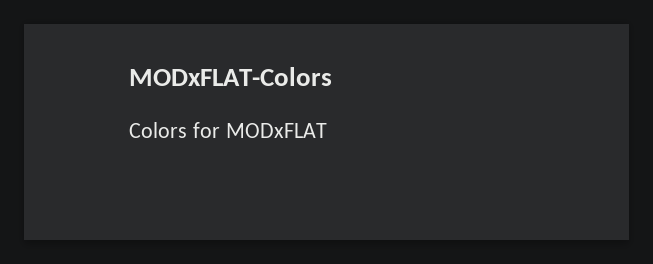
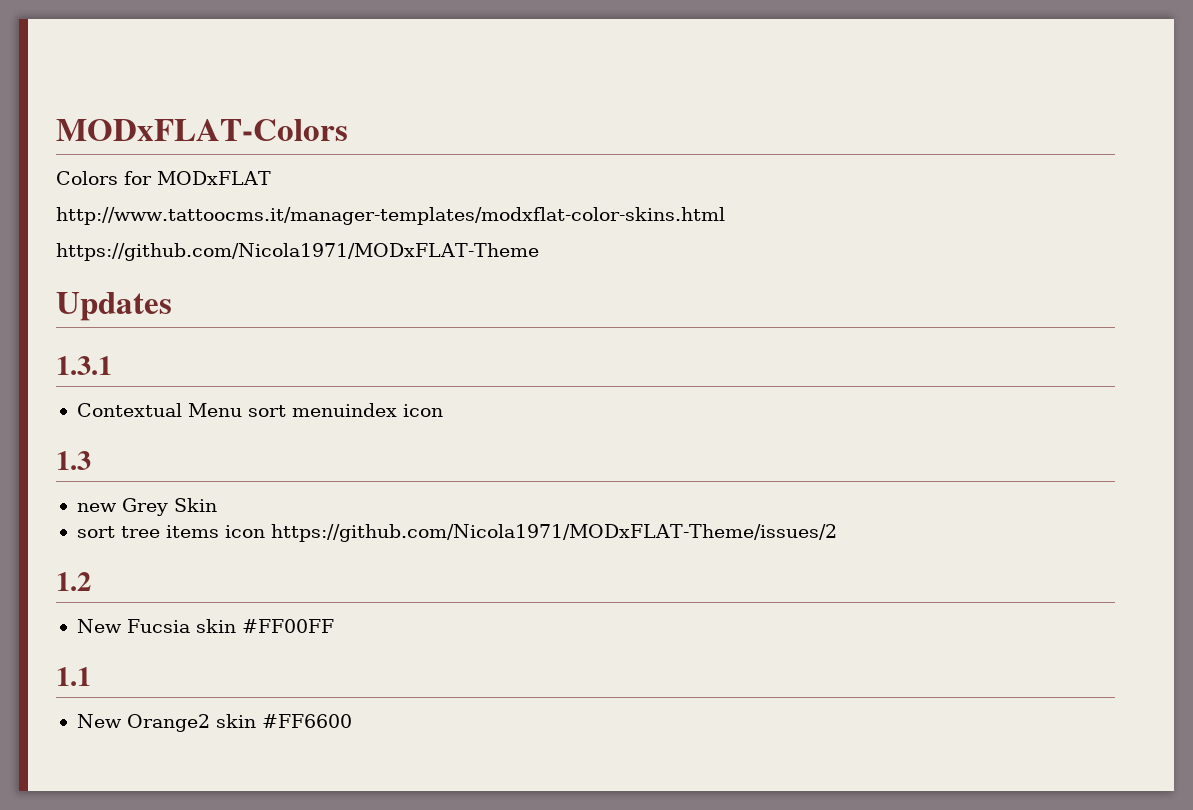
+ http://www.tattoocms.it/manager-templates/modxflat-color-skins.html
+ https://github.com/Nicola1971/MODxFLAT-Theme
+ Updates
+ 1.3.1
+ Contextual Menu sort menuindex icon
+ 1.3
+ new Grey Skin
+ sort tree items icon https://github.com/Nicola1971/MODxFLAT-Theme/issues/2
+ 1.2
+ New Fucsia skin #FF00FF
+ 1.1
+ New Orange2 skin #FF6600

